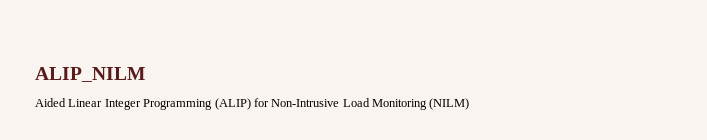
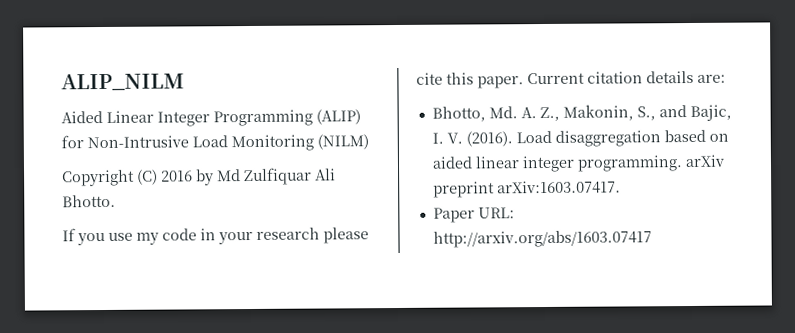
+ Copyright (C) 2016 by Md Zulfiquar Ali Bhotto.
+ If you use my code in your research please cite this paper. Current citation details are:
+ Bhotto, Md. A. Z., Makonin, S., and Bajic, I. V. (2016). Load disaggregation based on aided linear integer programming. arXiv preprint arXiv:1603.07417.
+ Paper URL: http://arxiv.org/abs/1603.07417

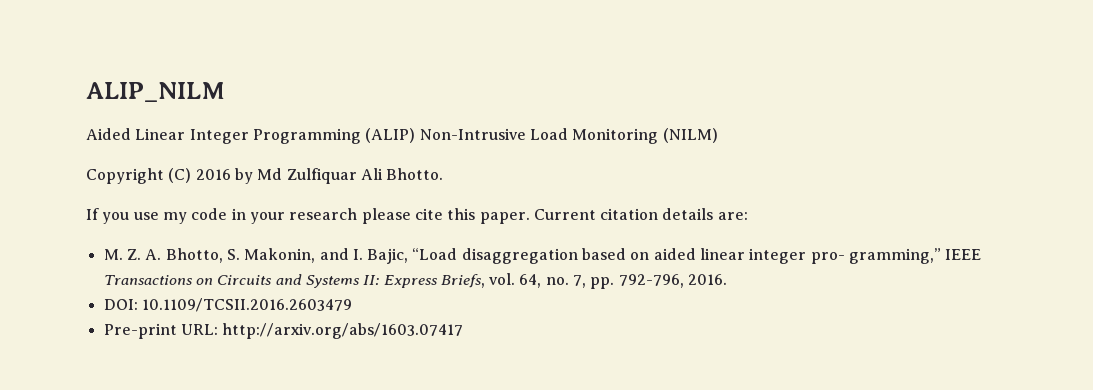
- Aided Linear Integer Programming (ALIP) for Non-Intrusive Load Monitoring (NILM)
+ Aided Linear Integer Programming (ALIP) Non-Intrusive Load Monitoring (NILM)
- Bhotto, Md. A. Z., Makonin, S., and Bajic, I. V. (2016). Load disaggregation based on aided linear integer programming. arXiv preprint arXiv:1603.07417.
- Paper URL: http://arxiv.org/abs/1603.07417
+ M. Z. A. Bhotto, S. Makonin, and I. Bajic, “Load disaggregation based on aided linear integer pro- gramming,” IEEE Transactions on Circuits and Systems II: Express Briefs, vol. 64, no. 7, pp. 792-796, 2016.
+ DOI: 10.1109/TCSII.2016.2603479
+ Pre-print URL: http://arxiv.org/abs/1603.07417

